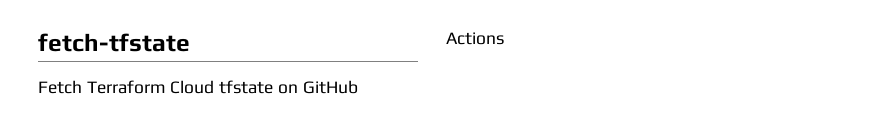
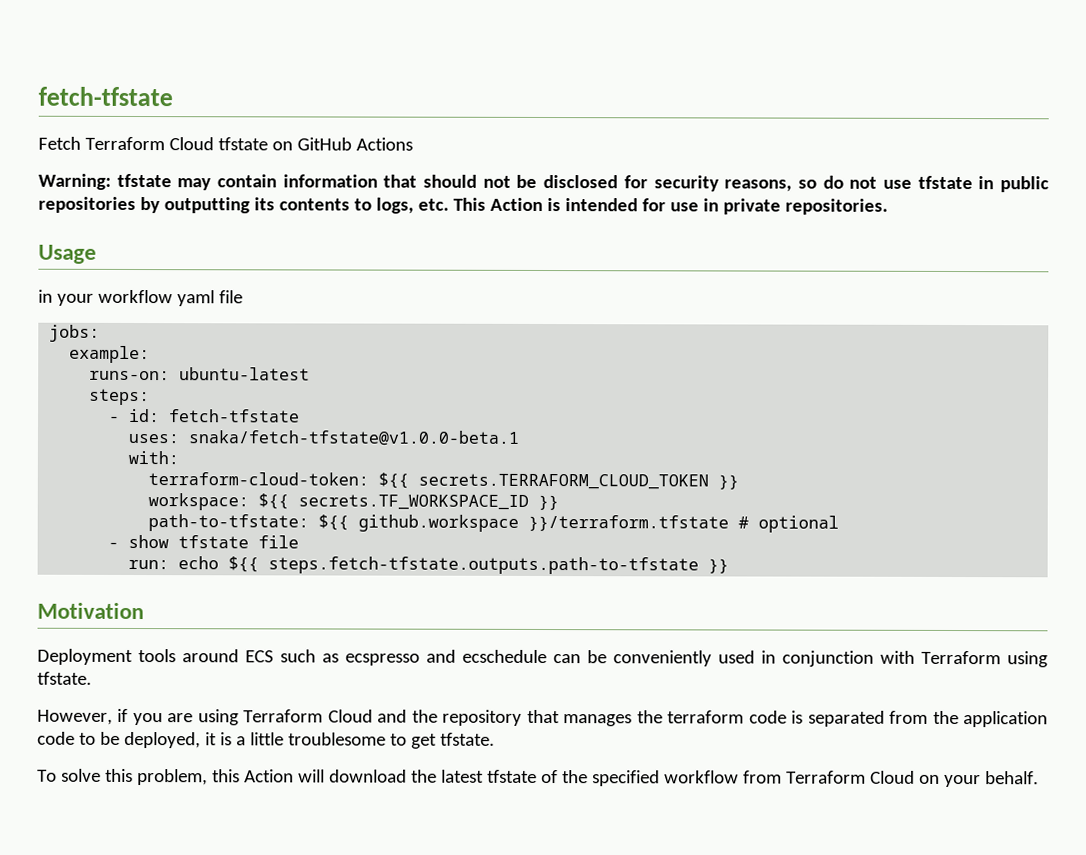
+ Warning: tfstate may contain information that should not be disclosed for security reasons, so do not use tfstate in public repositories by outputting its contents to logs, etc. This Action is intended for use in private repositories.
+ Usage
+ in your workflow yaml file
+ jobs:
+ example:
+ runs-on: ubuntu-latest
+ steps:
+ - id: fetch-tfstate
+ uses: snaka/fetch-tfstate@v1.0.0-beta.1
+ with:
+ terraform-cloud-token: ${{ secrets.TERRAFORM_CLOUD_TOKEN }}
+ workspace: ${{ secrets.TF_WORKSPACE_ID }}
+ path-to-tfstate: ${{ github.workspace }}/terraform.tfstate # optional
+ - show tfstate file
+ run: echo ${{ steps.fetch-tfstate.outputs.path-to-tfstate }}
+ Motivation
+ Deployment tools around ECS such as ecspresso and ecschedule can be conveniently used in conjunction with Terraform using tfstate.
+ However, if you are using Terraform Cloud and the repository that manages the terraform code is separated from the application code to be deployed, it is a little troublesome to get tfstate.
+ To solve this problem, this Action will download the latest tfstate of the specified workflow from Terraform Cloud on your behalf.

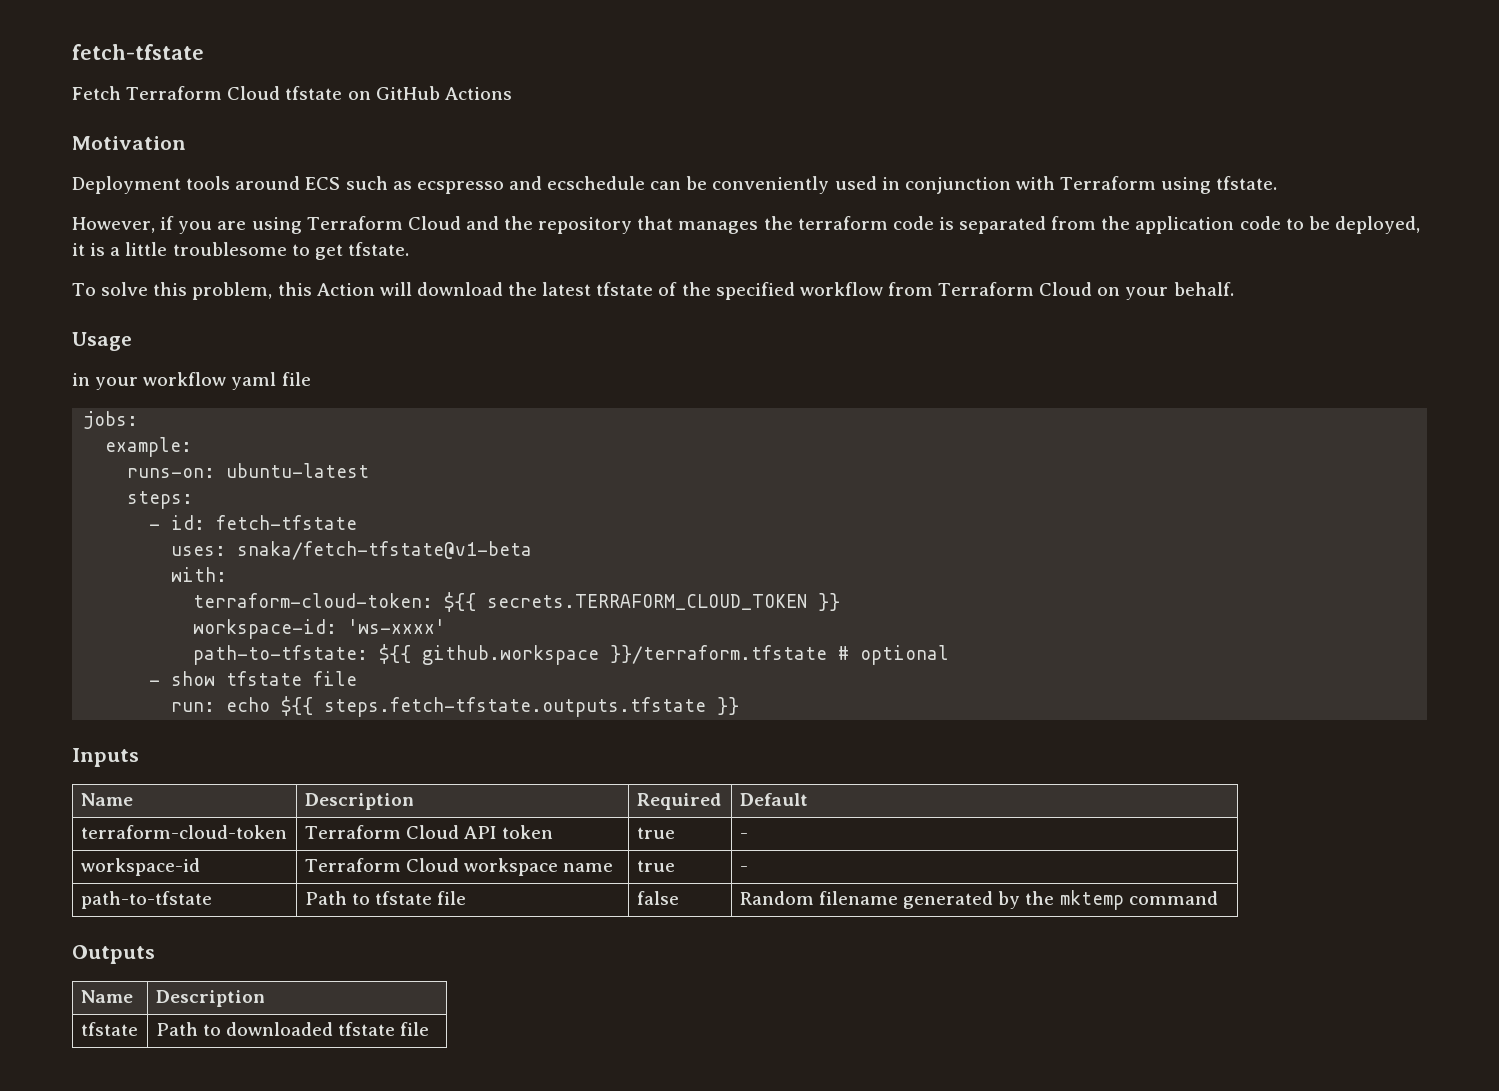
- Warning: tfstate may contain information that should not be disclosed for security reasons, so do not use tfstate in public repositories by outputting its contents to logs, etc. This Action is intended for use in private repositories.
- Usage
- in your workflow yaml file
- jobs:
- example:
- runs-on: ubuntu-latest
- steps:
- - id: fetch-tfstate
- uses: snaka/fetch-tfstate@v1.0.0-beta.1
- with:
- terraform-cloud-token: ${{ secrets.TERRAFORM_CLOUD_TOKEN }}
- workspace: ${{ secrets.TF_WORKSPACE_ID }}
- path-to-tfstate: ${{ github.workspace }}/terraform.tfstate # optional
- - show tfstate file
- run: echo ${{ steps.fetch-tfstate.outputs.path-to-tfstate }}
+ Usage
+ in your workflow yaml file
+ jobs:
+ example:
+ runs-on: ubuntu-latest
+ steps:
+ - id: fetch-tfstate
+ uses: snaka/fetch-tfstate@v1-beta
+ with:
+ terraform-cloud-token: ${{ secrets.TERRAFORM_CLOUD_TOKEN }}
+ workspace-id: 'ws-xxxx'
+ path-to-tfstate: ${{ github.workspace }}/terraform.tfstate # optional
+ - show tfstate file
+ run: echo ${{ steps.fetch-tfstate.outputs.tfstate }}
+ Inputs
+ Name | Description | Required | Default
+ terraform-cloud-token | Terraform Cloud API token | true | -
+ workspace-id | Terraform Cloud workspace name | true | -
+ path-to-tfstate | Path to tfstate file | false | Random filename generated by the mktemp command
+ Outputs
+ Name | Description
+ tfstate | Path to downloaded tfstate file

